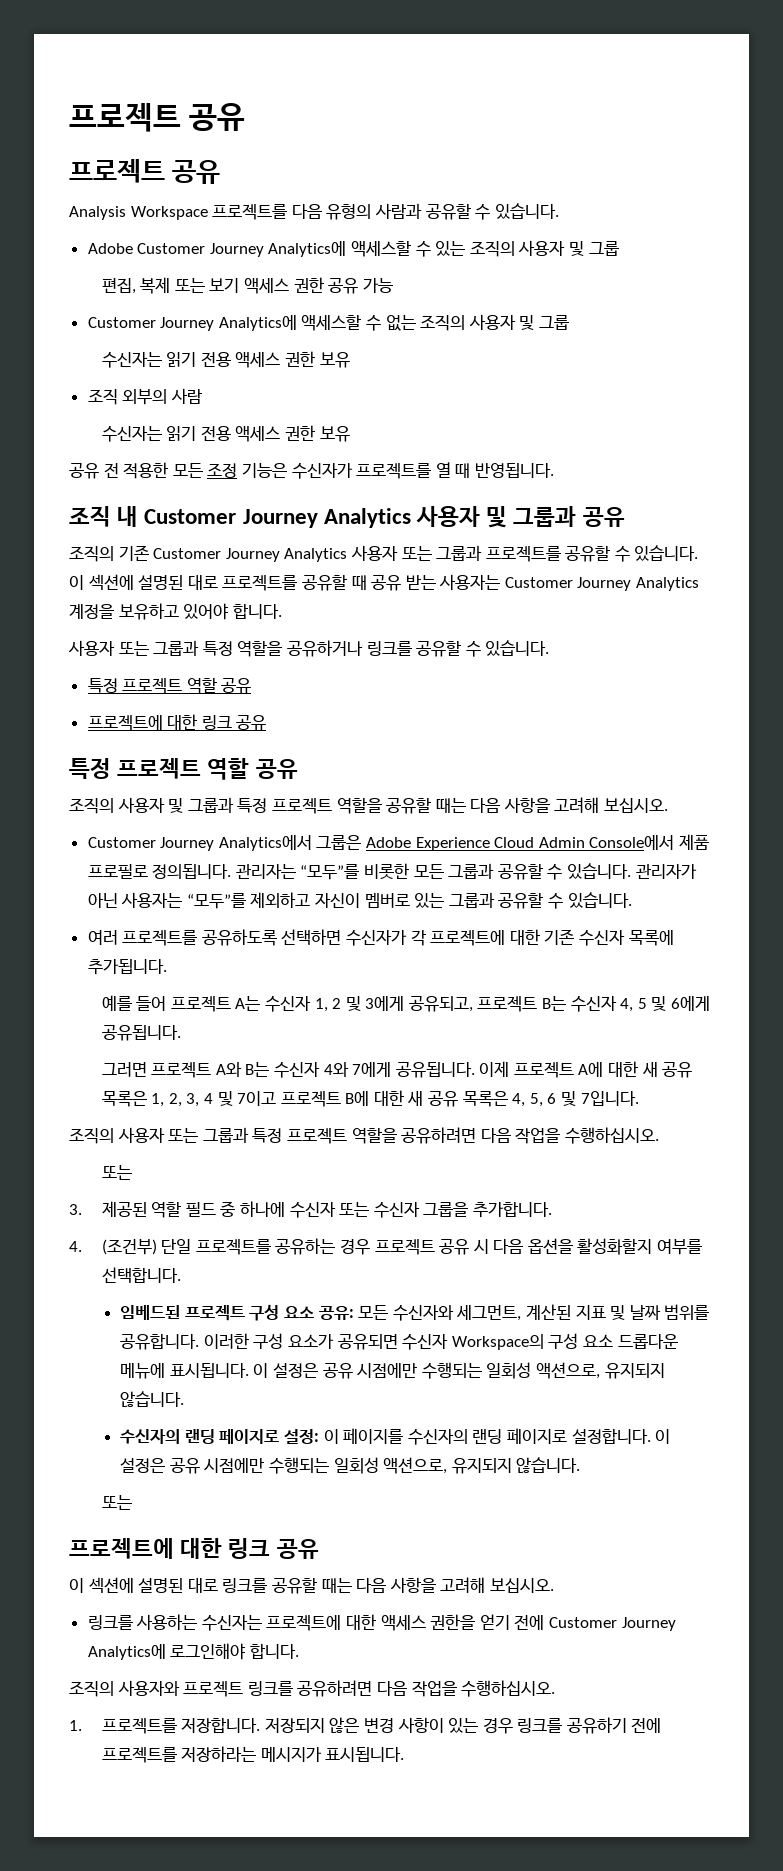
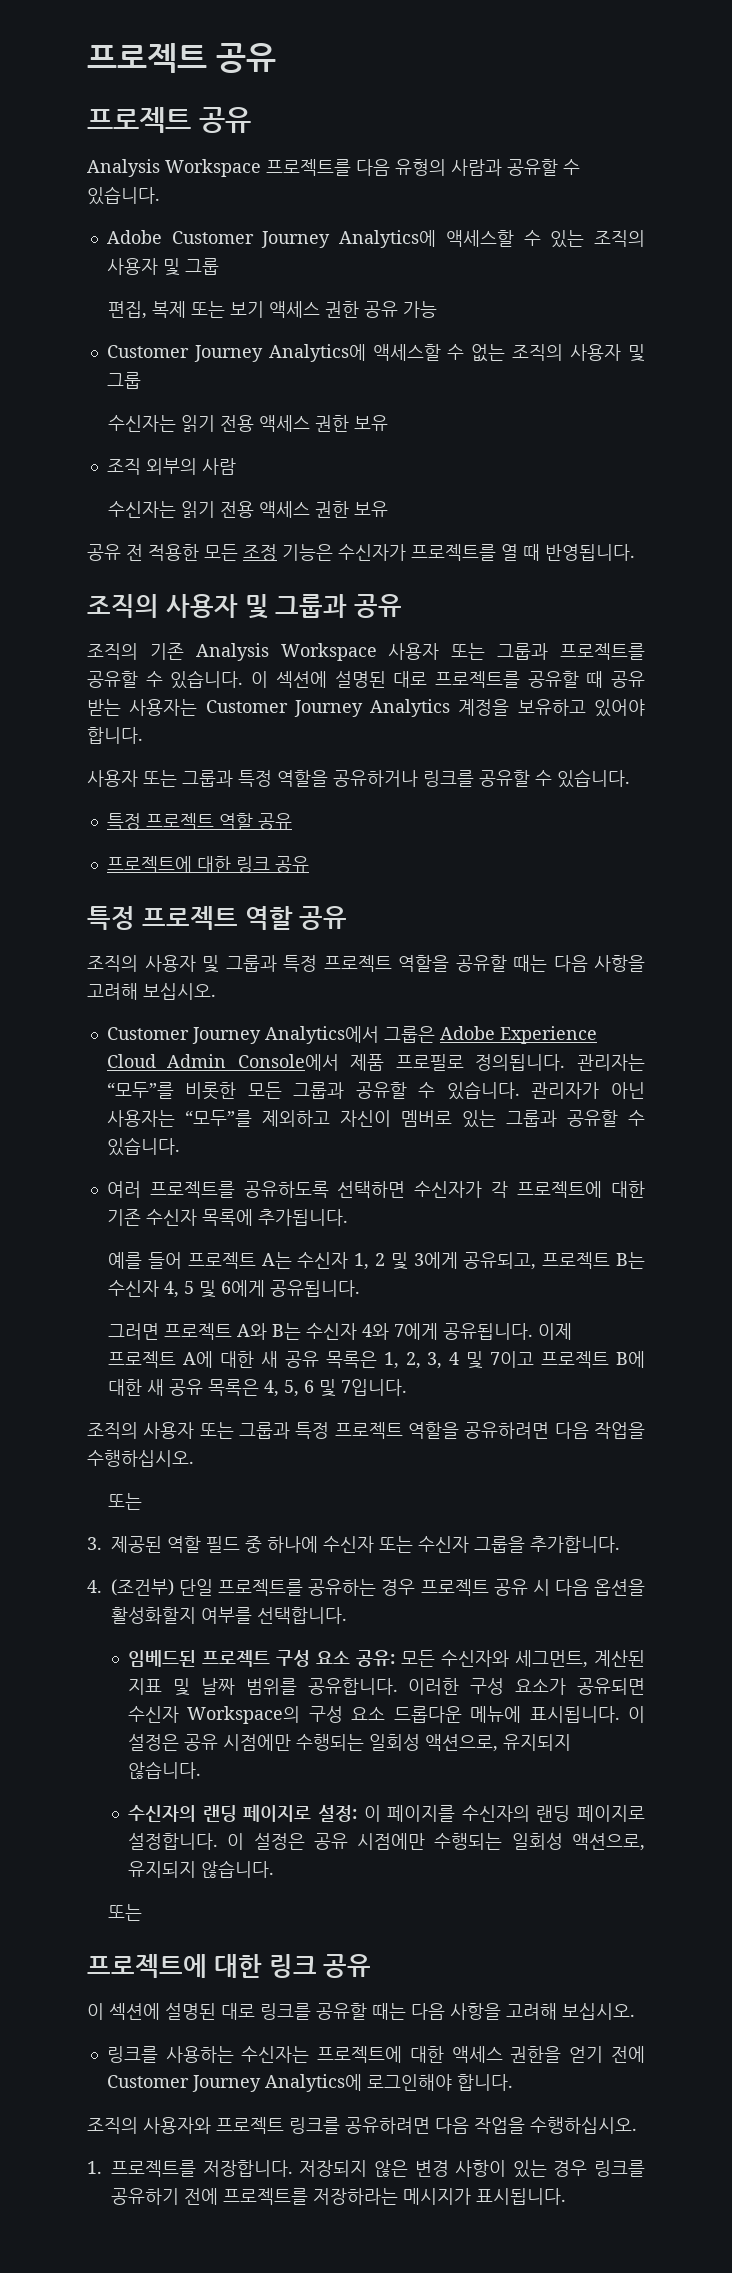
- 조직 내 Customer Journey Analytics 사용자 및 그룹과 공유
+ 조직의 사용자 및 그룹과 공유
- 조직의 기존 Customer Journey Analytics 사용자 또는 그룹과 프로젝트를 공유할 수 있습니다.
+ 조직의 기존 Analysis Workspace 사용자 또는 그룹과 프로젝트를 공유할 수 있습니다.

